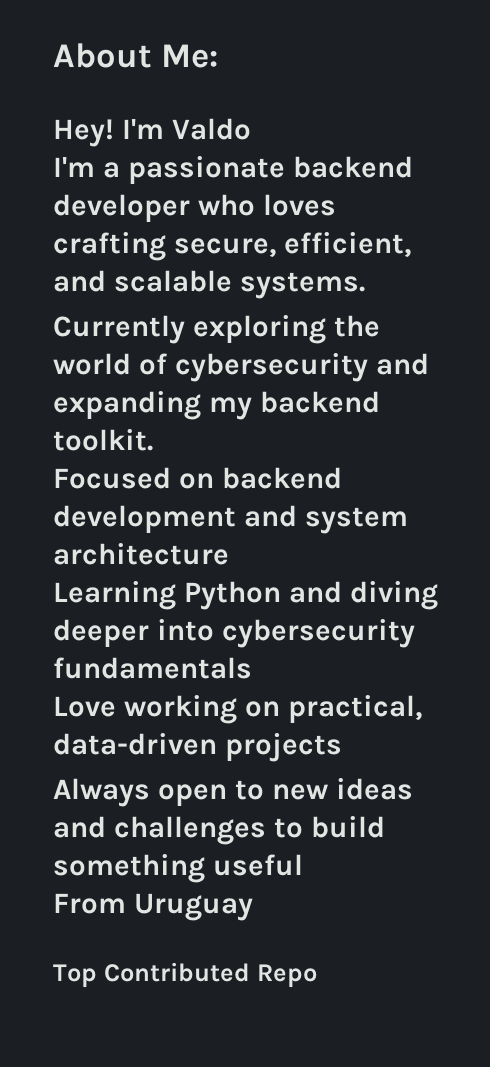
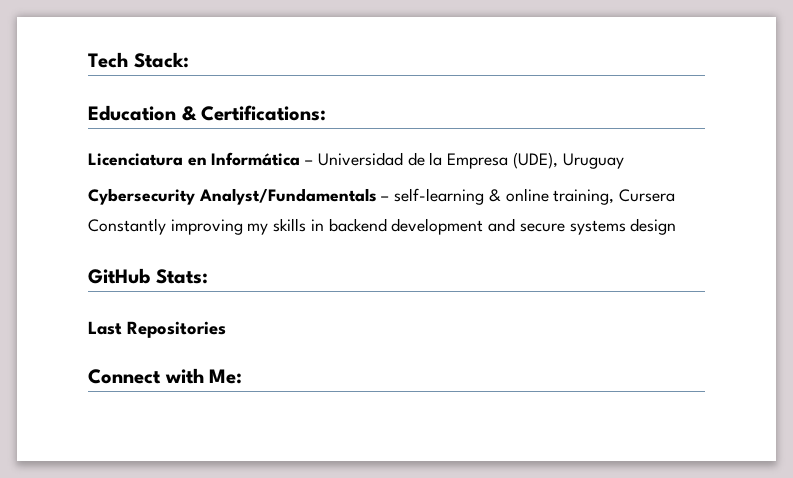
- About Me:
- Hey! I'm Valdo
- I'm a passionate backend developer who loves crafting secure, efficient, and scalable systems.
- Currently exploring the world of cybersecurity and expanding my backend toolkit.
- Focused on backend development and system architecture
- Learning Python and diving deeper into cybersecurity fundamentals
- Love working on practical, data-driven projects
- Always open to new ideas and challenges to build something useful
- From Uruguay
- Top Contributed Repo
+ Tech Stack:
+ Education & Certifications:
+ Licenciatura en Informática – Universidad de la Empresa (UDE), Uruguay
+ Cybersecurity Analyst/Fundamentals – self-learning & online training, Cursera Constantly improving my skills in backend development and secure systems design
+ GitHub Stats:
+ Last Repositories
+ Connect with Me:

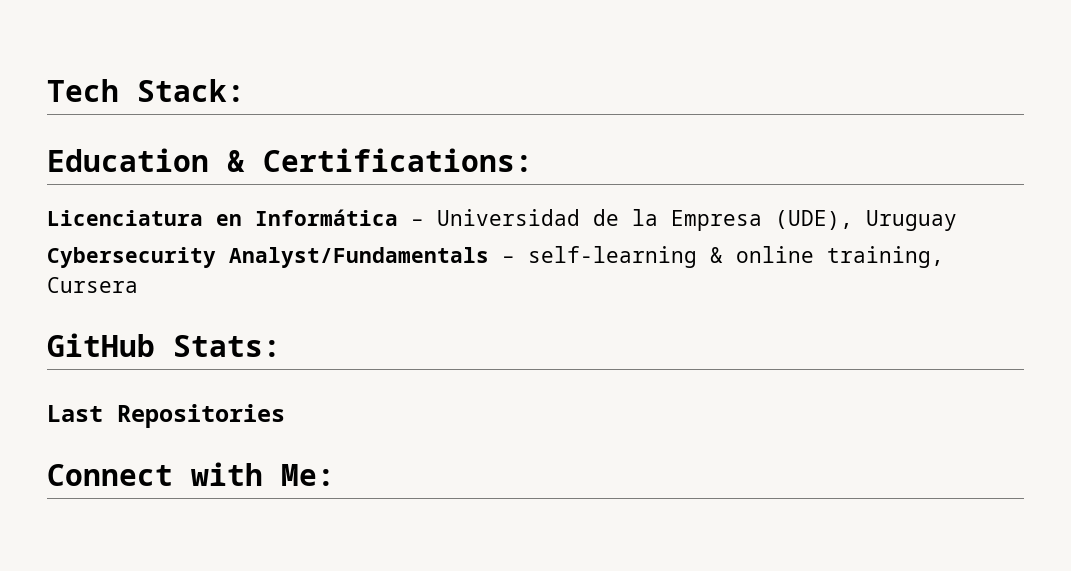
- Cybersecurity Analyst/Fundamentals – self-learning & online training, Cursera Constantly improving my skills in backend development and secure systems design
+ Cybersecurity Analyst/Fundamentals – self-learning & online training, Cursera

